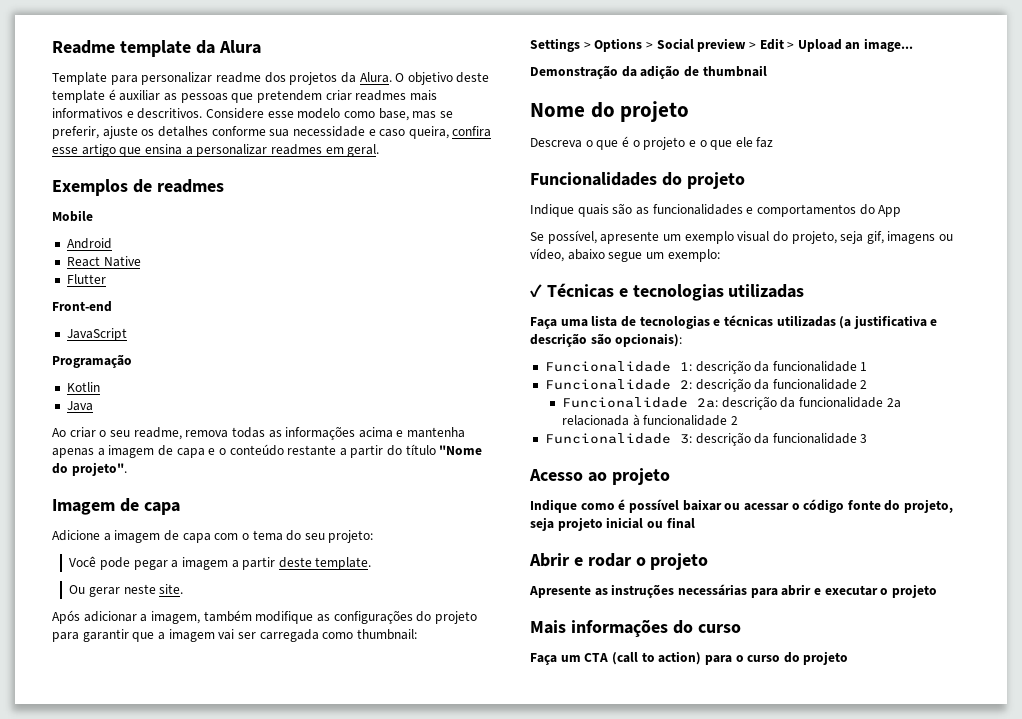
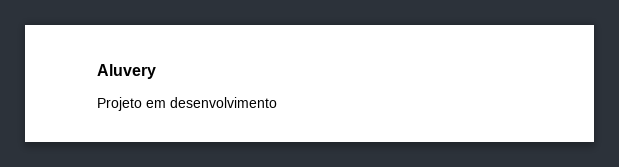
- Readme template da Alura
- Template para personalizar readme dos projetos da Alura. O objetivo deste template é auxiliar as pessoas que pretendem criar readmes mais informativos e descritivos. Considere esse modelo como base, mas se preferir, ajuste os detalhes conforme sua necessidade e caso queira, confira esse artigo que ensina a personalizar readmes em geral.
- Exemplos de readmes
- Mobile
- Android
- React Native
- Flutter
- Front-end
- JavaScript
- Programação
- Kotlin
- Java
- Ao criar o seu readme, remova todas as informações acima e mantenha apenas a imagem de capa e o conteúdo restante a partir do título "Nome do projeto".
- Imagem de capa
- Adicione a imagem de capa com o tema do seu projeto:
- Você pode pegar a imagem a partir deste template.
- Ou gerar neste site.
- Após adicionar a imagem, também modifique as configurações do projeto para garantir que a imagem vai ser carregada como thumbnail:
- Settings > Options > Social preview > Edit > Upload an image...
- Demonstração da adição de thumbnail
- Nome do projeto
- Descreva o que é o projeto e o que ele faz
- Funcionalidades do projeto
- Indique quais são as funcionalidades e comportamentos do App
- Se possível, apresente um exemplo visual do projeto, seja gif, imagens ou vídeo, abaixo segue um exemplo:
- ✓ Técnicas e tecnologias utilizadas
- Faça uma lista de tecnologias e técnicas utilizadas (a justificativa e descrição são opcionais):
- Funcionalidade 1: descrição da funcionalidade 1
- Funcionalidade 2: descrição da funcionalidade 2
- Funcionalidade 2a: descrição da funcionalidade 2a relacionada à funcionalidade 2
- Funcionalidade 3: descrição da funcionalidade 3
- Acesso ao projeto
- Indique como é possível baixar ou acessar o código fonte do projeto, seja projeto inicial ou final
- Abrir e rodar o projeto
- Apresente as instruções necessárias para abrir e executar o projeto
- Mais informações do curso
- Faça um CTA (call to action) para o curso do projeto
+ Aluvery
+ Projeto em desenvolvimento

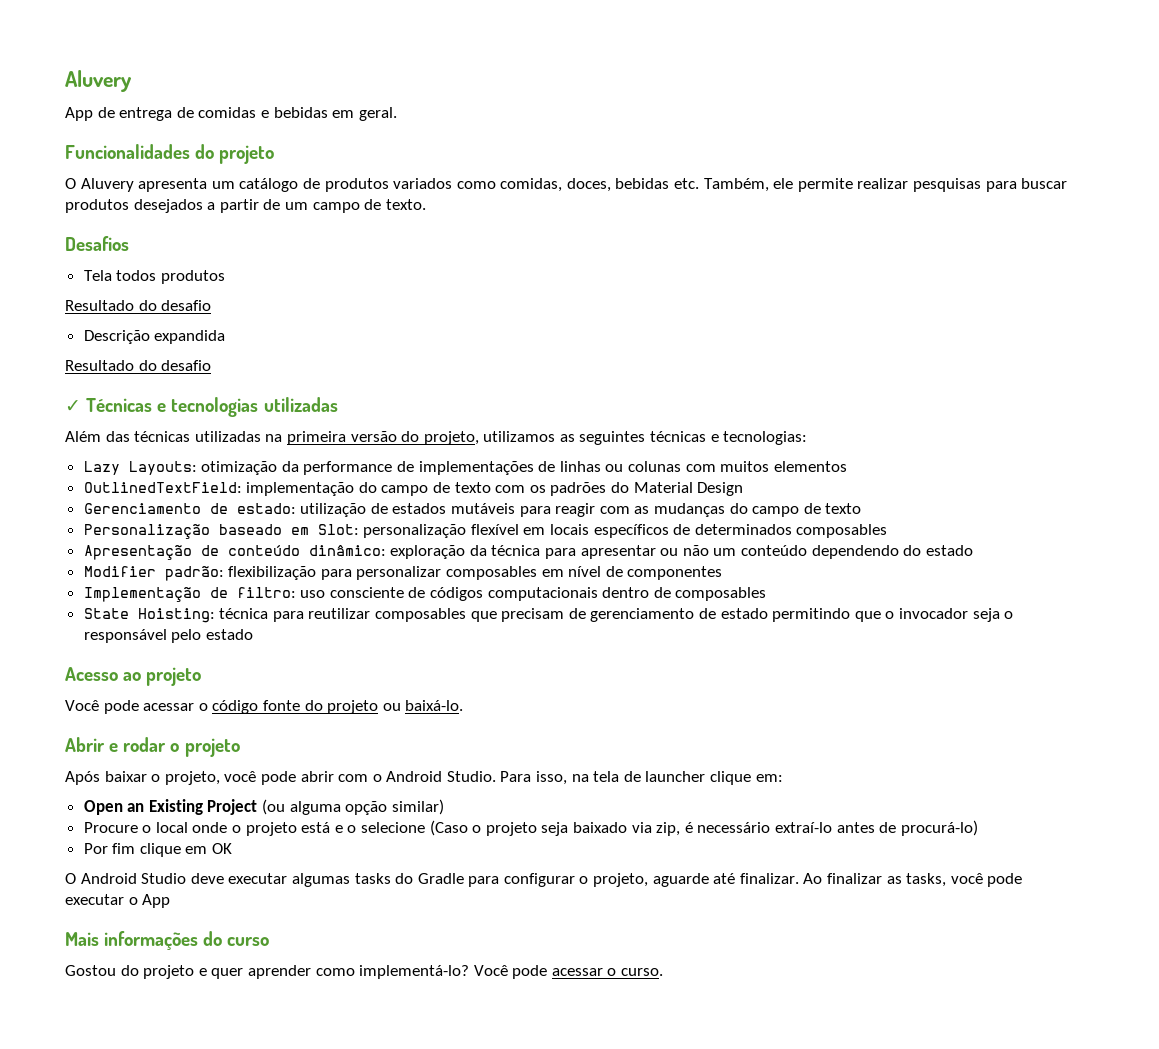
- Projeto em desenvolvimento
+ App de entrega de comidas e bebidas em geral.
+ Funcionalidades do projeto
+ O Aluvery apresenta um catálogo de produtos variados como comidas, doces, bebidas etc. Também, ele permite realizar pesquisas para buscar produtos desejados a partir de um campo de texto.
+ Desafios
+ Tela todos produtos
+ Resultado do desafio
+ Descrição expandida
+ Resultado do desafio
+ ✓ Técnicas e tecnologias utilizadas
+ Além das técnicas utilizadas na primeira versão do projeto, utilizamos as seguintes técnicas e tecnologias:
+ Lazy Layouts: otimização da performance de implementações de linhas ou colunas com muitos elementos
+ OutlinedTextField: implementação do campo de texto com os padrões do Material Design
+ Gerenciamento de estado: utilização de estados mutáveis para reagir com as mudanças do campo de texto
+ Personalização baseado em Slot: personalização flexível em locais específicos de determinados composables
+ Apresentação de conteúdo dinâmico: exploração da técnica para apresentar ou não um conteúdo dependendo do estado
+ Modifier padrão: flexibilização para personalizar composables em nível de componentes
+ Implementação de filtro: uso consciente de códigos computacionais dentro de composables
+ State Hoisting: técnica para reutilizar composables que precisam de gerenciamento de estado permitindo que o invocador seja o responsável pelo estado
+ Acesso ao projeto
+ Você pode acessar o código fonte do projeto ou baixá-lo.
+ Abrir e rodar o projeto
+ Após baixar o projeto, você pode abrir com o Android Studio. Para isso, na tela de launcher clique em:
+ Open an Existing Project (ou alguma opção similar)
+ Procure o local onde o projeto está e o selecione (Caso o projeto seja baixado via zip, é necessário extraí-lo antes de procurá-lo)
+ Por fim clique em OK
+ O Android Studio deve executar algumas tasks do Gradle para configurar o projeto, aguarde até finalizar. Ao finalizar as tasks, você pode executar o App
+ Mais informações do curso
+ Gostou do projeto e quer aprender como implementá-lo? Você pode acessar o curso.

